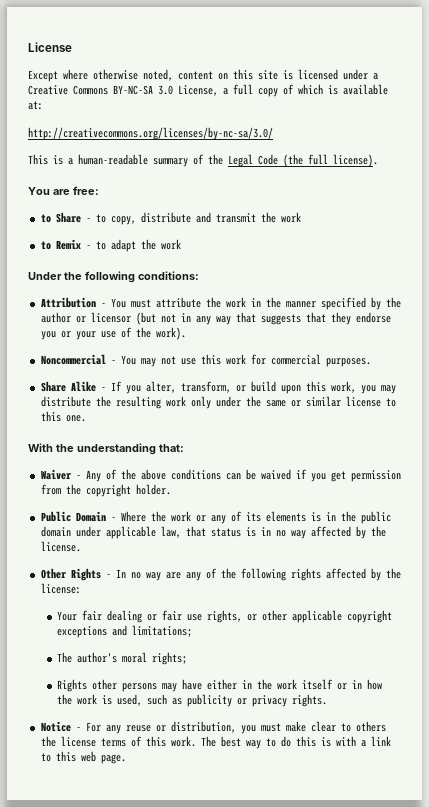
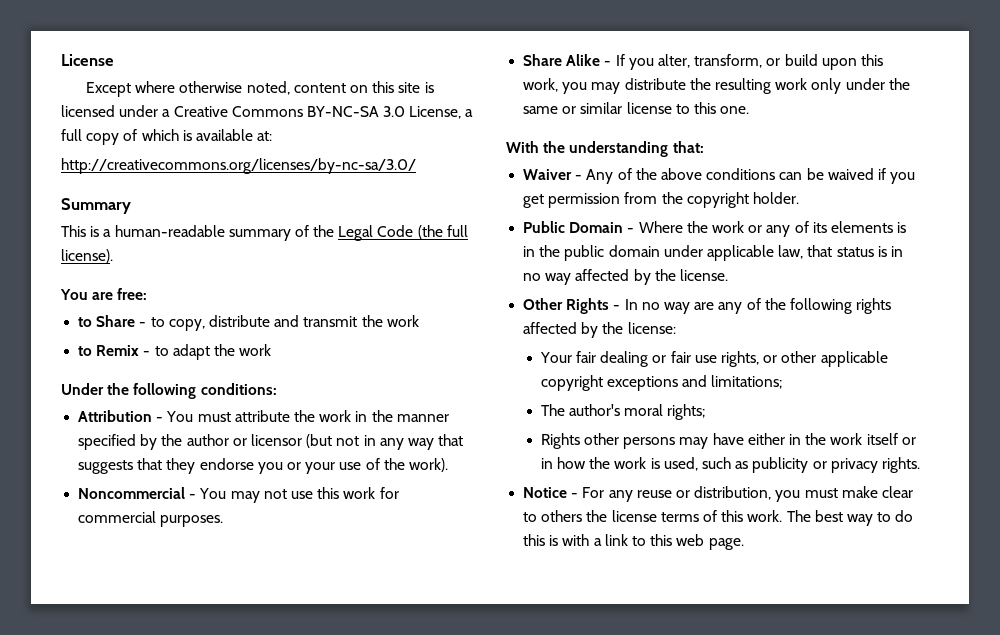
+ Summary

